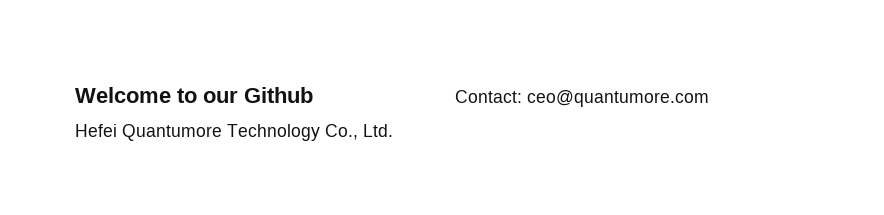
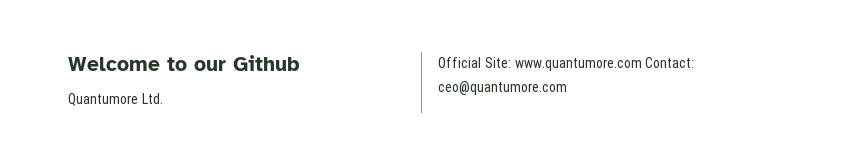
- Hefei Quantumore Technology Co., Ltd. Contact: ceo@quantumore.com
+ Quantumore Ltd.
+ Official Site: www.quantumore.com Contact: ceo@quantumore.com

